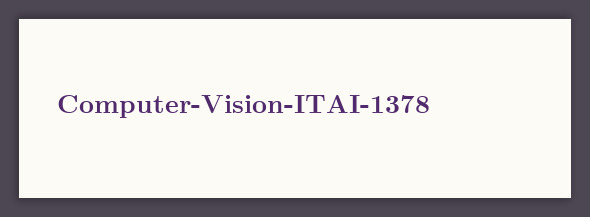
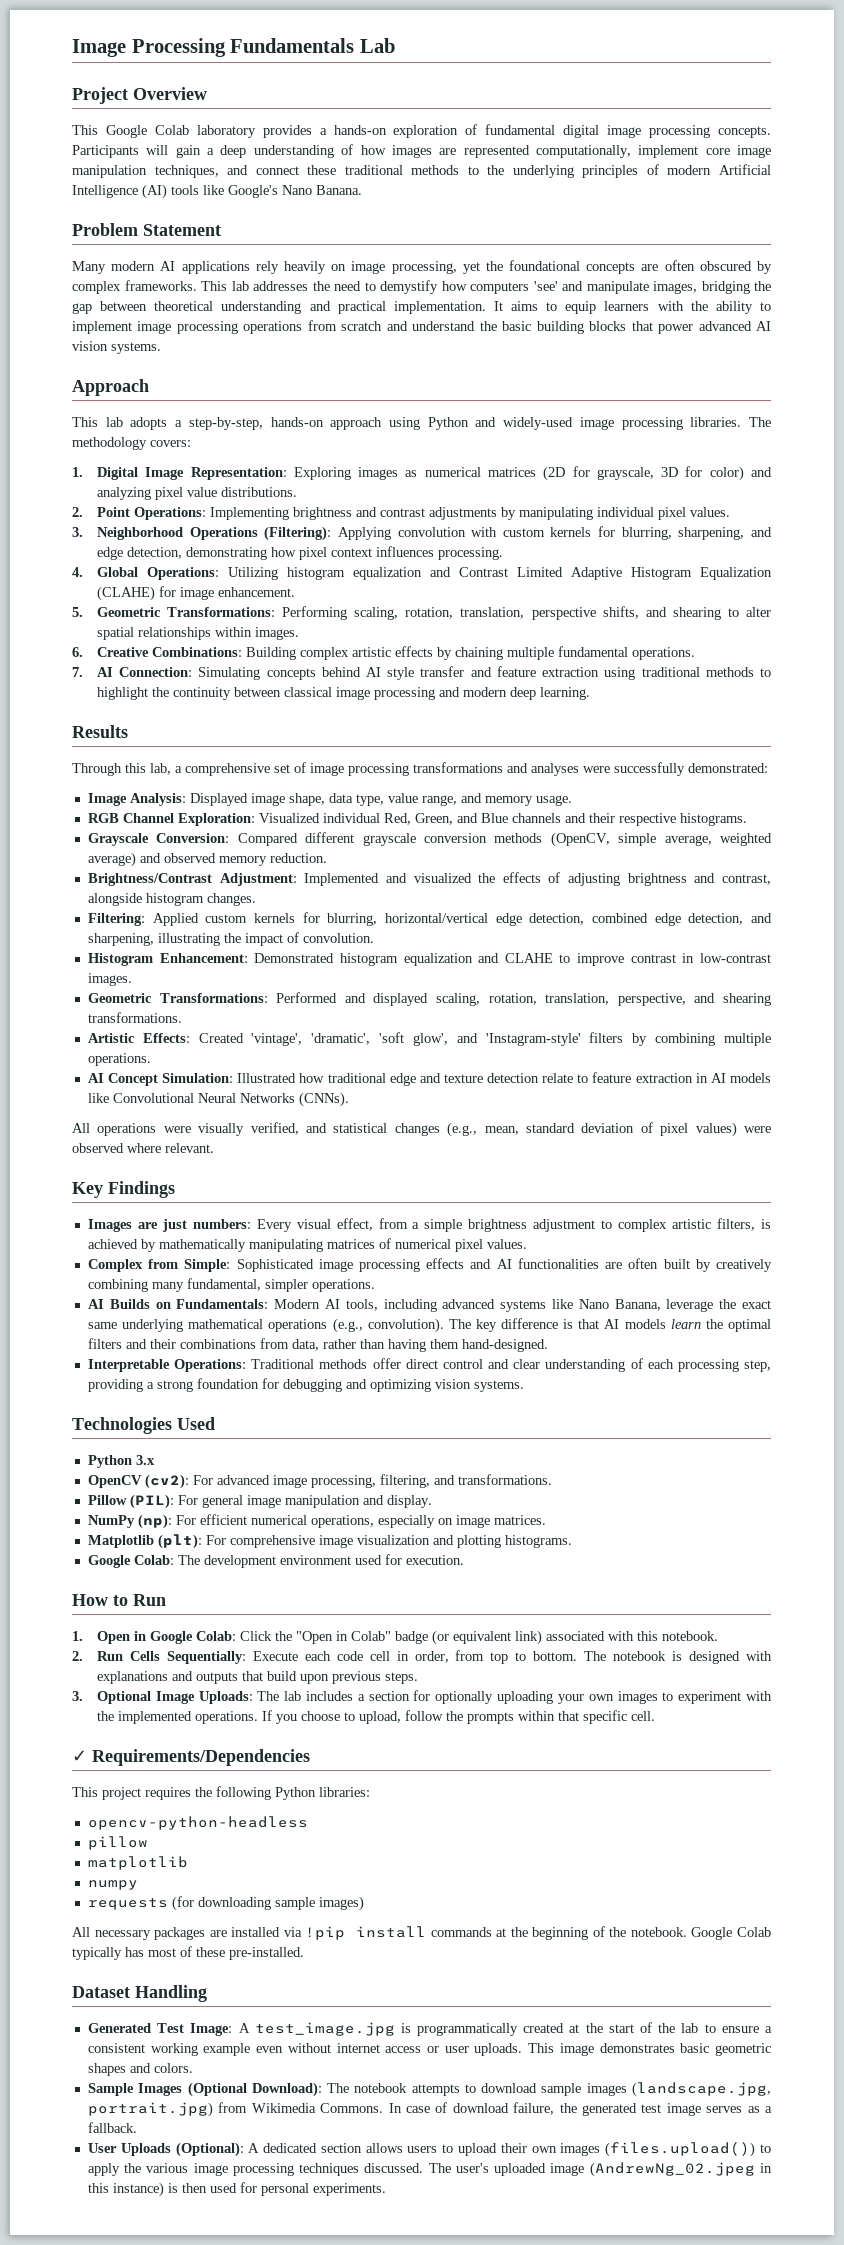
- Computer-Vision-ITAI-1378
+ Image Processing Fundamentals Lab
+ Project Overview
+ This Google Colab laboratory provides a hands-on exploration of fundamental digital image processing concepts. Participants will gain a deep understanding of how images are represented computationally, implement core image manipulation techniques, and connect these traditional methods to the underlying principles of modern Artificial Intelligence (AI) tools like Google's Nano Banana.
+ Problem Statement
+ Many modern AI applications rely heavily on image processing, yet the foundational concepts are often obscured by complex frameworks. This lab addresses the need to demystify how computers 'see' and manipulate images, bridging the gap between theoretical understanding and practical implementation. It aims to equip learners with the ability to implement image processing operations from scratch and understand the basic building blocks that power advanced AI vision systems.
+ Approach
+ This lab adopts a step-by-step, hands-on approach using Python and widely-used image processing libraries. The methodology covers:
+ 1. Digital Image Representation: Exploring images as numerical matrices (2D for grayscale, 3D for color) and analyzing pixel value distributions.
+ 2. Point Operations: Implementing brightness and contrast adjustments by manipulating individual pixel values.
+ 3. Neighborhood Operations (Filtering): Applying convolution with custom kernels for blurring, sharpening, and edge detection, demonstrating how pixel context influences processing.
+ 4. Global Operations: Utilizing histogram equalization and Contrast Limited Adaptive Histogram Equalization (CLAHE) for image enhancement.
+ 5. Geometric Transformations: Performing scaling, rotation, translation, perspective shifts, and shearing to alter spatial relationships within images.
+ 6. Creative Combinations: Building complex artistic effects by chaining multiple fundamental operations.
+ 7. AI Connection: Simulating concepts behind AI style transfer and feature extraction using traditional methods to highlight the continuity between classical image processing and modern deep learning.
+ Results
+ Through this lab, a comprehensive set of image processing transformations and analyses were successfully demonstrated:
+ Image Analysis: Displayed image shape, data type, value range, and memory usage.
+ RGB Channel Exploration: Visualized individual Red, Green, and Blue channels and their respective histograms.
+ Grayscale Conversion: Compared different grayscale conversion methods (OpenCV, simple average, weighted average) and observed memory reduction.
+ Brightness/Contrast Adjustment: Implemented and visualized the effects of adjusting brightness and contrast, alongside histogram changes.
+ Filtering: Applied custom kernels for blurring, horizontal/vertical edge detection, combined edge detection, and sharpening, illustrating the impact of convolution.
+ Histogram Enhancement: Demonstrated histogram equalization and CLAHE to improve contrast in low-contrast images.
+ Geometric Transformations: Performed and displayed scaling, rotation, translation, perspective, and shearing transformations.
+ Artistic Effects: Created 'vintage', 'dramatic', 'soft glow', and 'Instagram-style' filters by combining multiple operations.
+ AI Concept Simulation: Illustrated how traditional edge and texture detection relate to feature extraction in AI models like Convolutional Neural Networks (CNNs).
+ All operations were visually verified, and statistical changes (e.g., mean, standard deviation of pixel values) were observed where relevant.
+ Key Findings
+ Images are just numbers: Every visual effect, from a simple brightness adjustment to complex artistic filters, is achieved by mathematically manipulating matrices of numerical pixel values.
+ Complex from Simple: Sophisticated image processing effects and AI functionalities are often built by creatively combining many fundamental, simpler operations.
+ AI Builds on Fundamentals: Modern AI tools, including advanced systems like Nano Banana, leverage the exact same underlying mathematical operations (e.g., convolution). The key difference is that AI models learn the optimal filters and their combinations from data, rather than having them hand-designed.
+ Interpretable Operations: Traditional methods offer direct control and clear understanding of each processing step, providing a strong foundation for debugging and optimizing vision systems.
+ Technologies Used
+ Python 3.x
+ OpenCV (cv2): For advanced image processing, filtering, and transformations.
+ Pillow (PIL): For general image manipulation and display.
+ NumPy (np): For efficient numerical operations, especially on image matrices.
+ Matplotlib (plt): For comprehensive image visualization and plotting histograms.
+ Google Colab: The development environment used for execution.
+ How to Run
+ 1. Open in Google Colab: Click the "Open in Colab" badge (or equivalent link) associated with this notebook.
+ 2. Run Cells Sequentially: Execute each code cell in order, from top to bottom. The notebook is designed with explanations and outputs that build upon previous steps.
+ 3. Optional Image Uploads: The lab includes a section for optionally uploading your own images to experiment with the implemented operations. If you choose to upload, follow the prompts within that specific cell.
+ ✓ Requirements/Dependencies
+ This project requires the following Python libraries:
+ opencv-python-headless
+ pillow
+ matplotlib
+ numpy
+ requests (for downloading sample images)
+ All necessary packages are installed via !pip install commands at the beginning of the notebook. Google Colab typically has most of these pre-installed.
+ Dataset Handling
+ Generated Test Image: A test_image.jpg is programmatically created at the start of the lab to ensure a consistent working example even without internet access or user uploads. This image demonstrates basic geometric shapes and colors.
+ Sample Images (Optional Download): The notebook attempts to download sample images (landscape.jpg, portrait.jpg) from Wikimedia Commons. In case of download failure, the generated test image serves as a fallback.
+ User Uploads (Optional): A dedicated section allows users to upload their own images (files.upload()) to apply the various image processing techniques discussed. The user's uploaded image (AndrewNg_02.jpeg in this instance) is then used for personal experiments.

